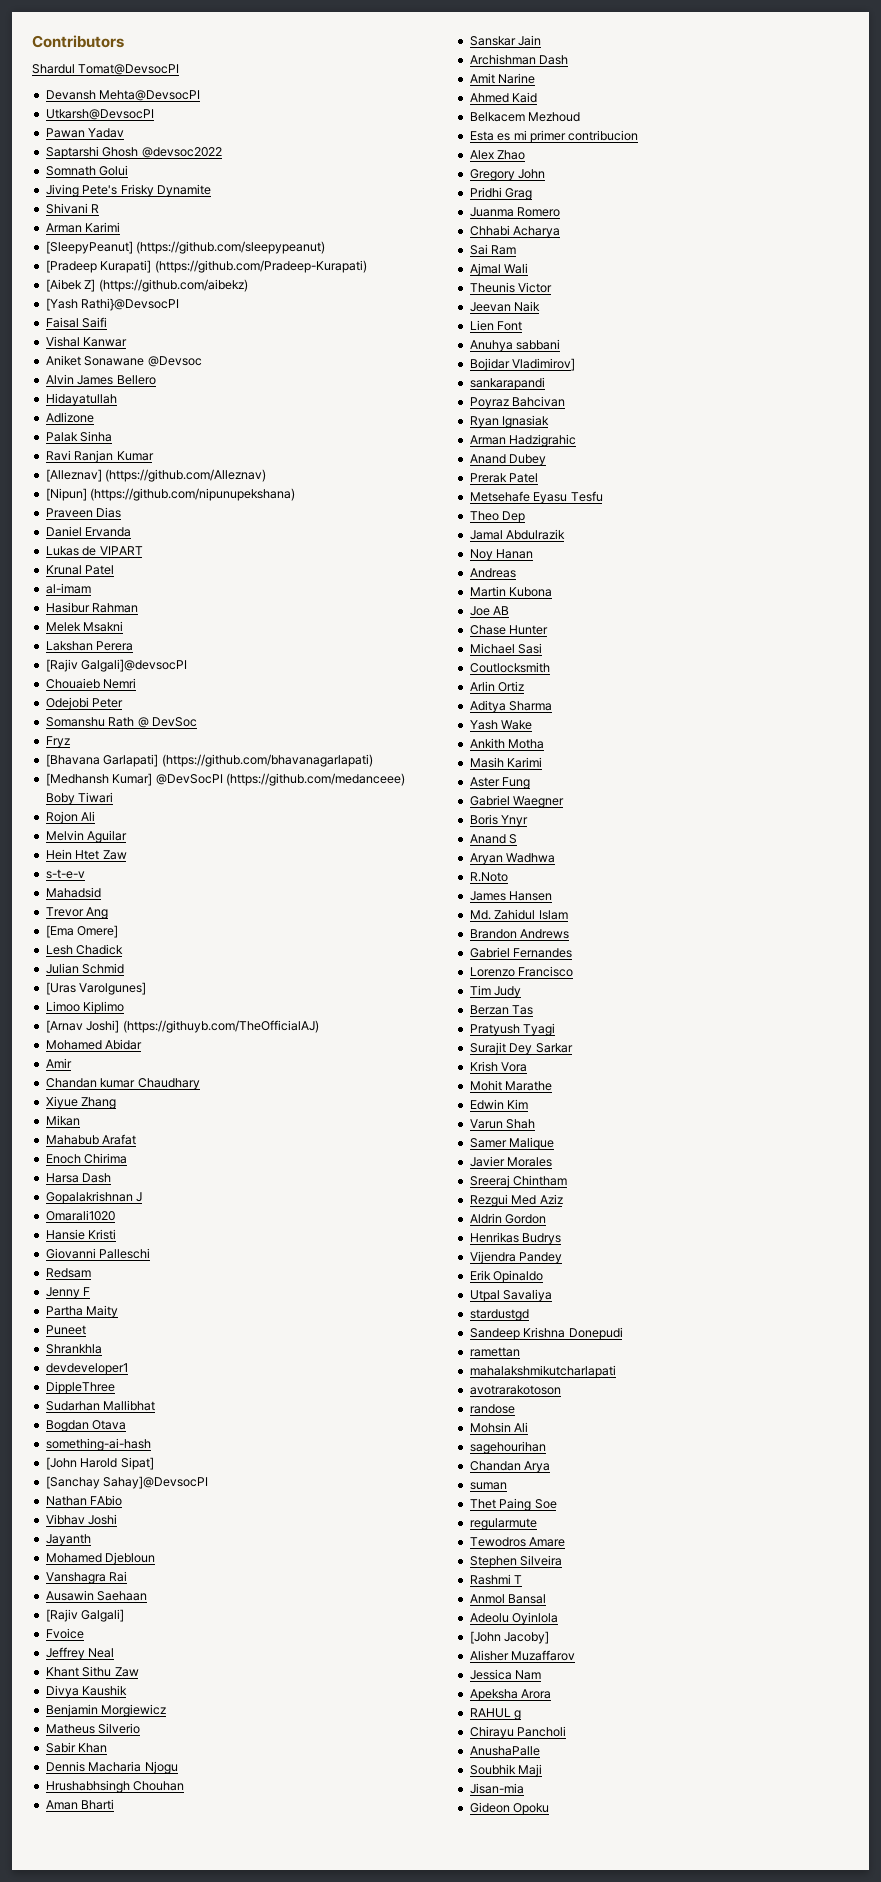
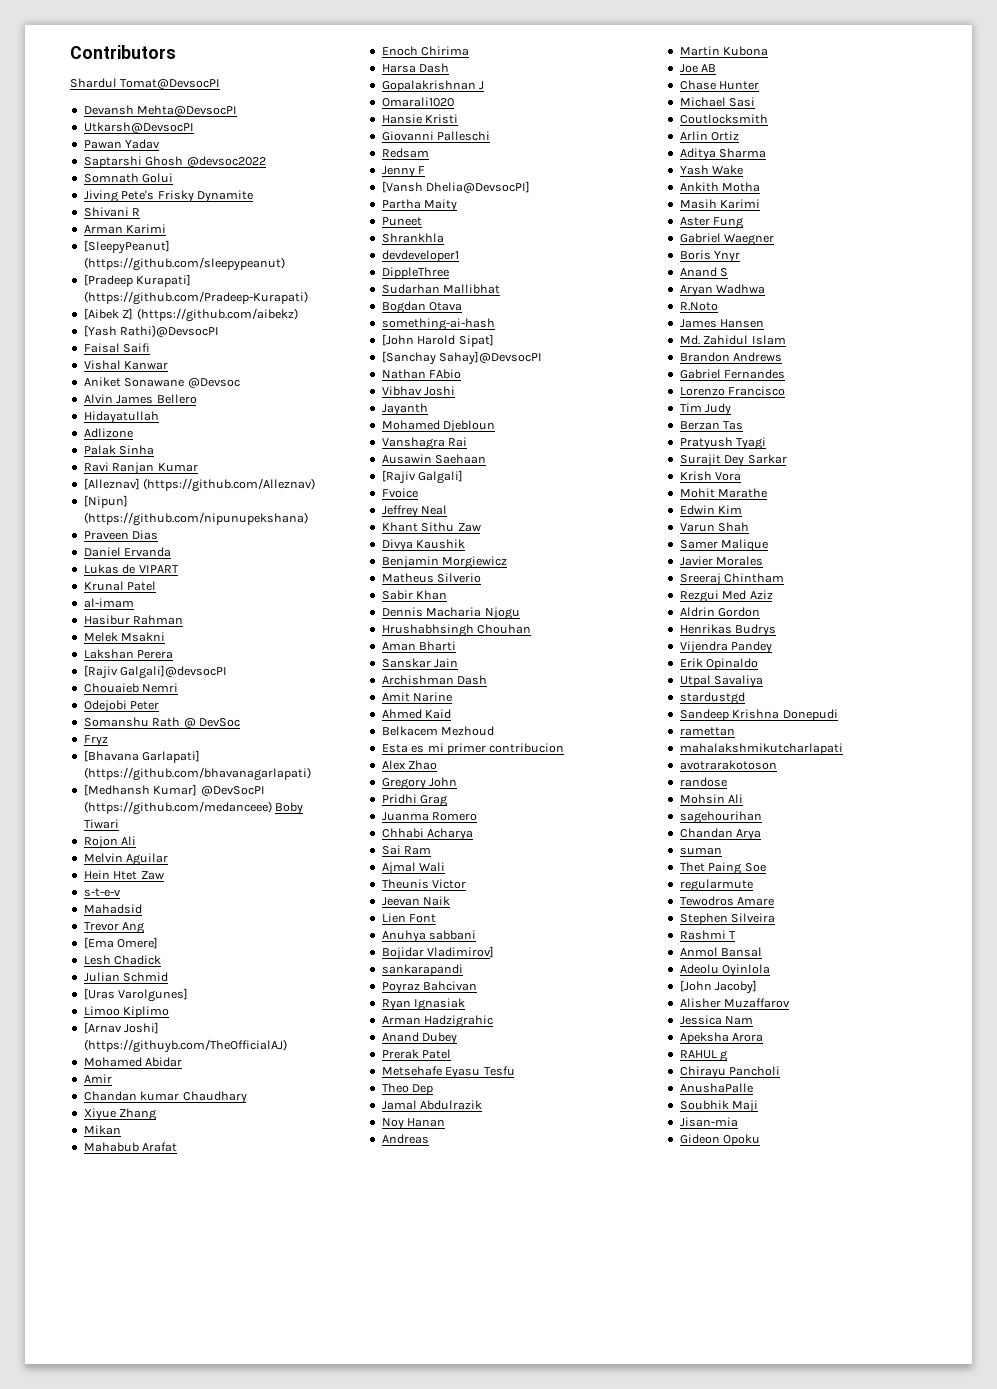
+ [Vansh Dhelia@DevsocPI]

